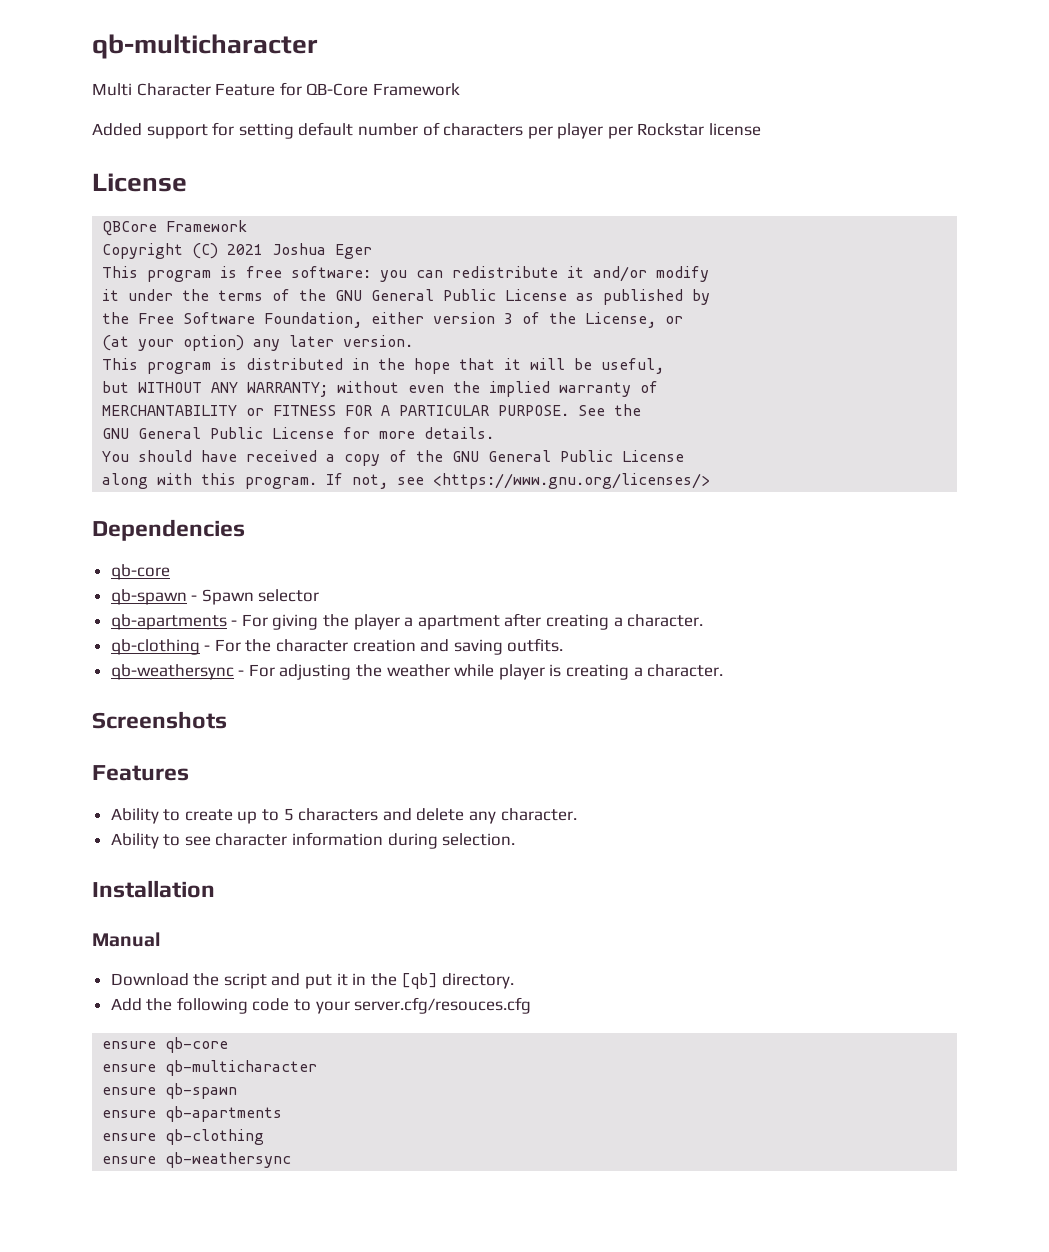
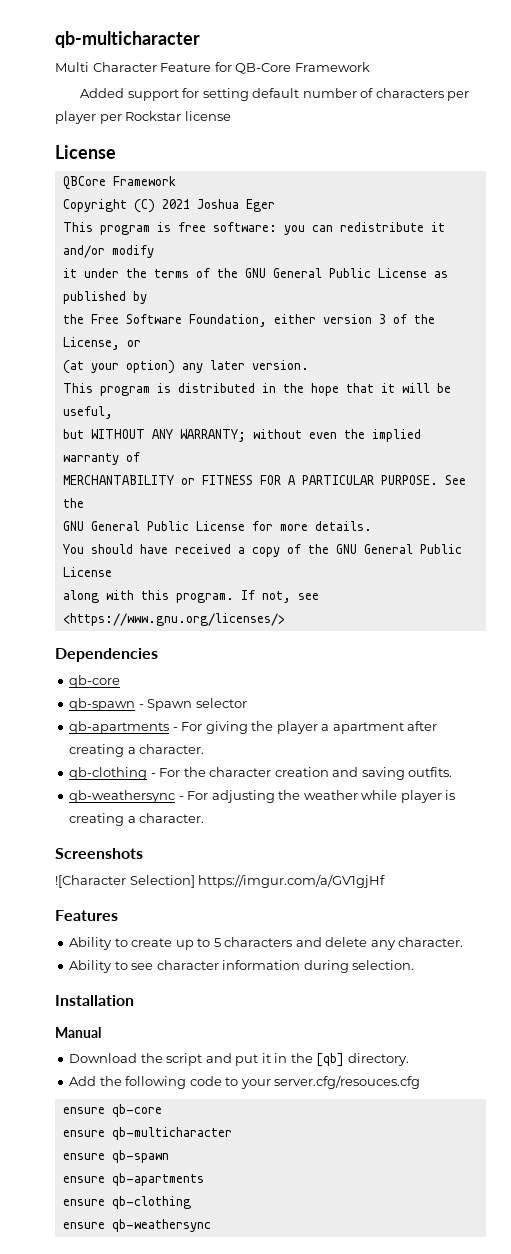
+ ![Character Selection] https://imgur.com/a/GV1gjHf

